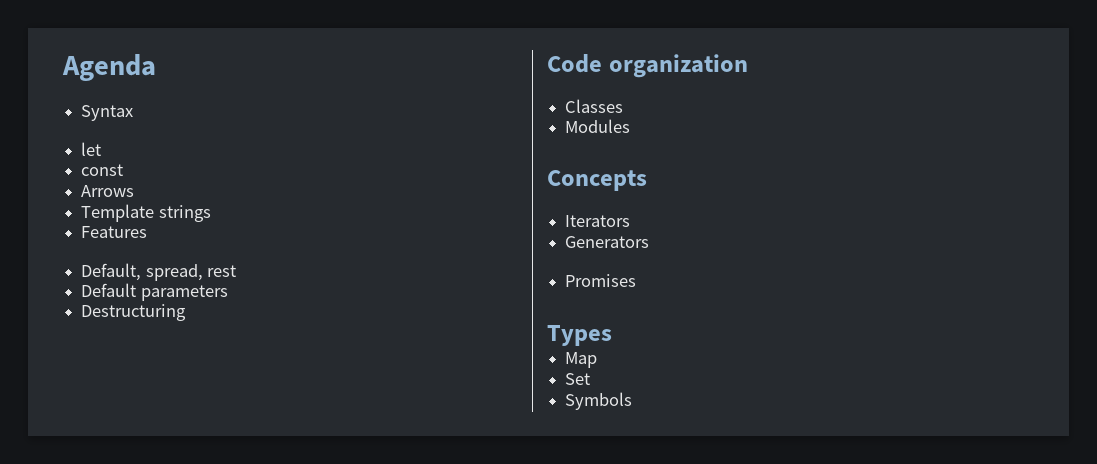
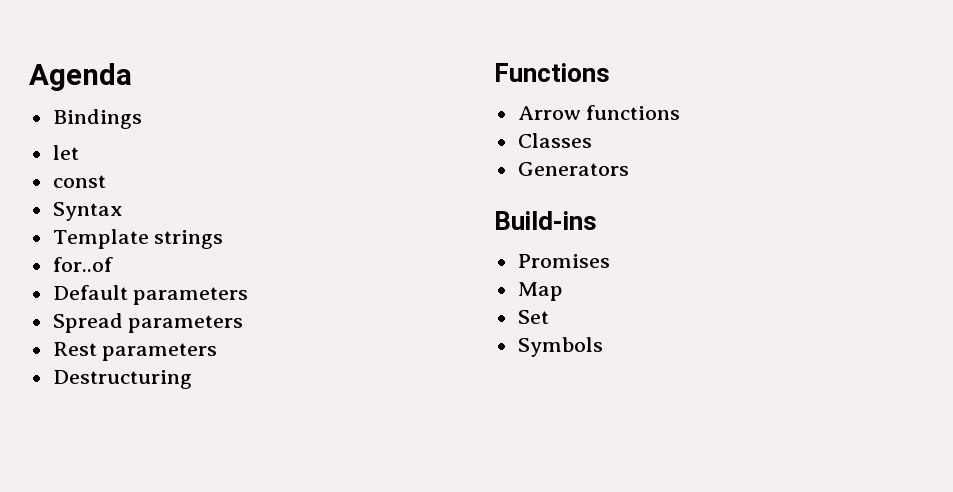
- Syntax
+ Bindings
- Arrows
+ Syntax
- Features
- Default, spread, rest
+ for..of
  Default parameters
+ Spread parameters
+ Rest parameters
  Destructuring
- Code organization
+ Functions
+ Arrow functions
  Classes
- Modules
- Concepts
- Iterators
+ Build-ins
- Types

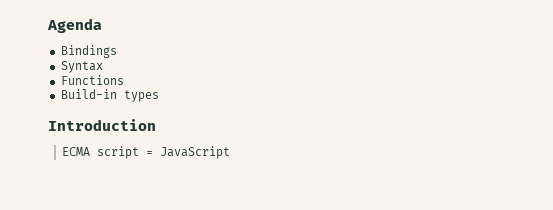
- let
- const
- Template strings
- for..of
- Default parameters
- Spread parameters
- Rest parameters
- Destructuring
  Functions
- Arrow functions
- Classes
- Generators
- Build-ins
- Promises
- Map
- Set
- Symbols
+ Build-in types
+ Introduction
+ ECMA script = JavaScript

